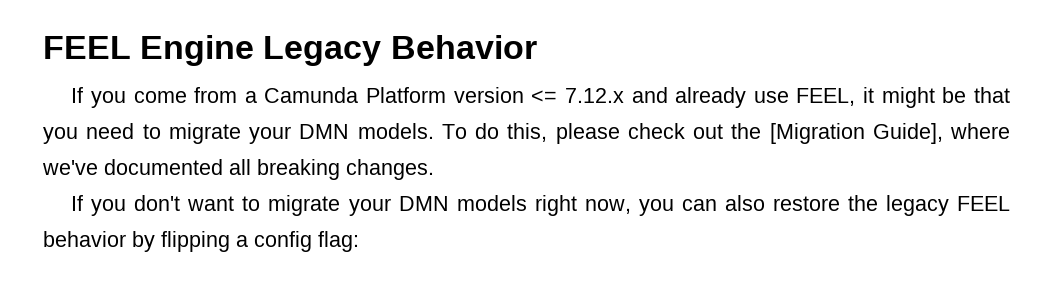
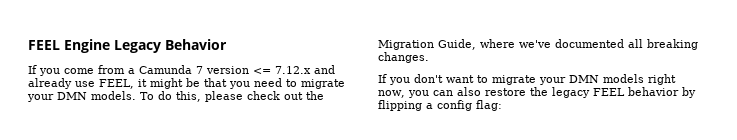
- If you come from a Camunda Platform version <= 7.12.x and already use FEEL, it might be that you need to migrate your DMN models.
+ If you come from a Camunda 7 version <= 7.12.x and already use FEEL, it might be that you need to migrate your DMN models.
- To do this, please check out the [Migration Guide], where we've documented all breaking changes.
+ To do this, please check out the Migration Guide, where we've documented all breaking changes.

